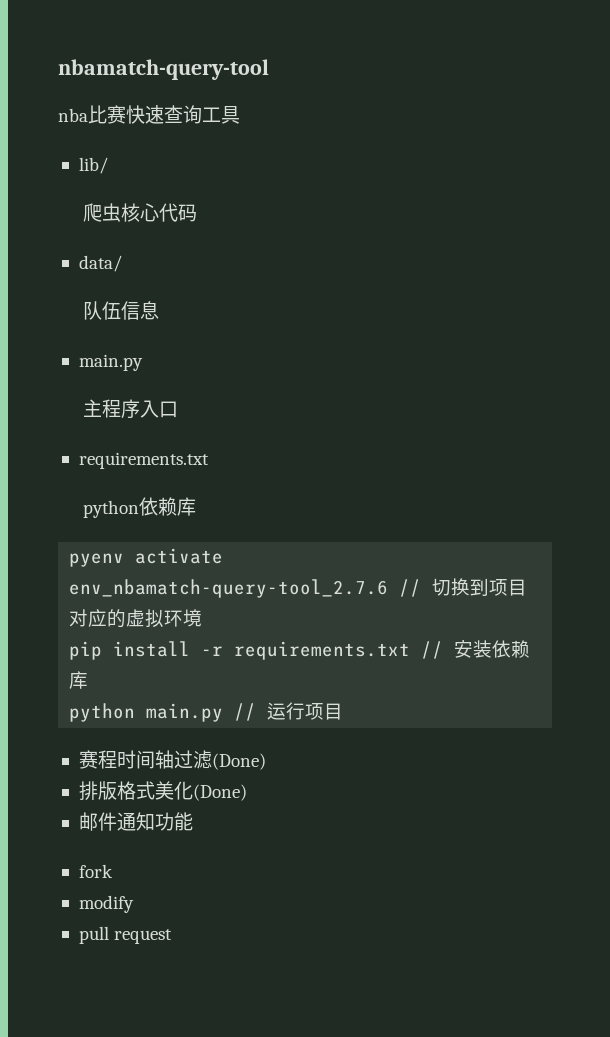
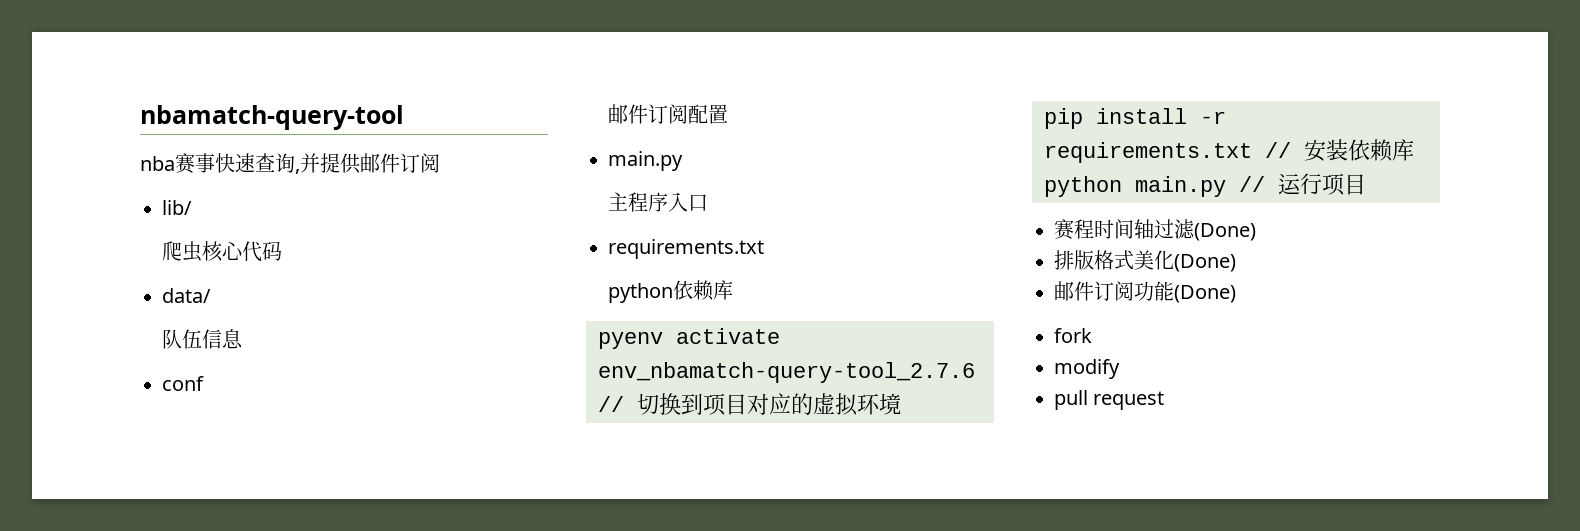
- nba比赛快速查询工具
+ nba赛事快速查询,并提供邮件订阅
+ conf
+ 邮件订阅配置
- 邮件通知功能
+ 邮件订阅功能(Done)

